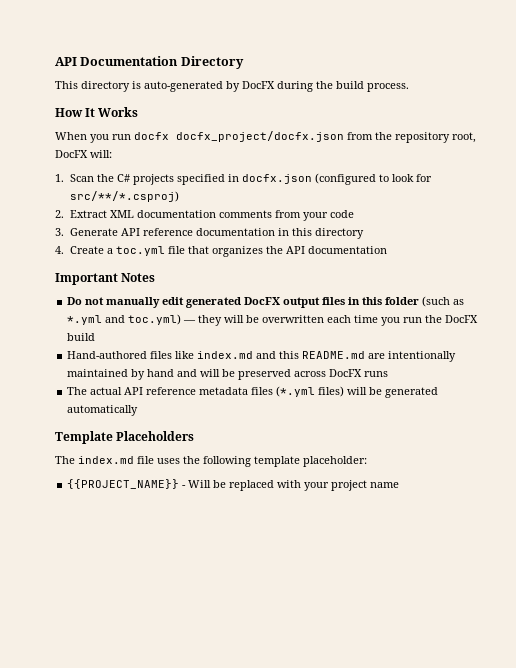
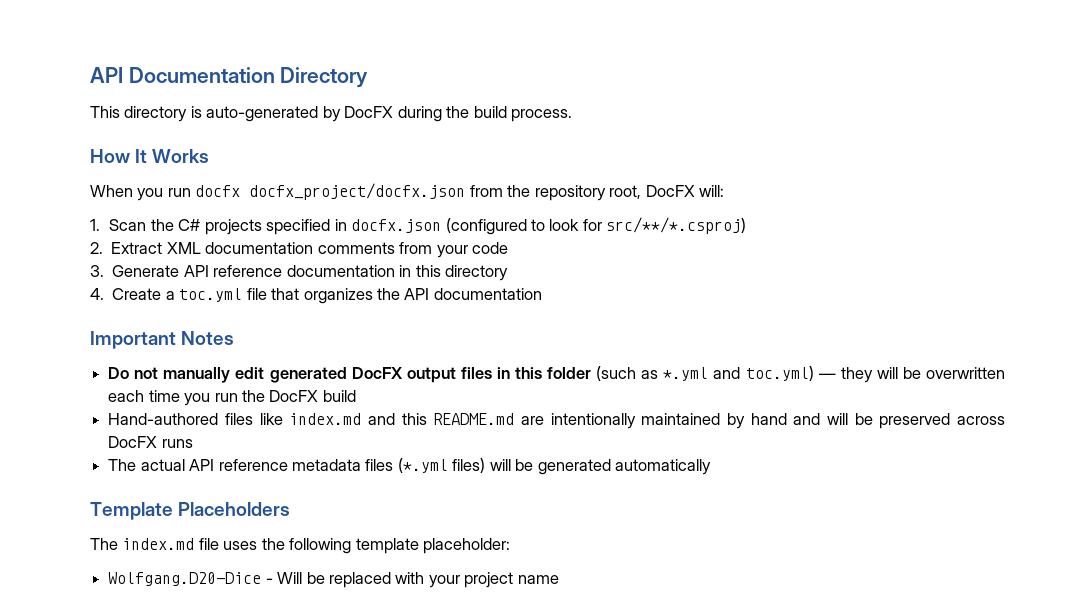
- {{PROJECT_NAME}} - Will be replaced with your project name
+ Wolfgang.D20-Dice - Will be replaced with your project name

